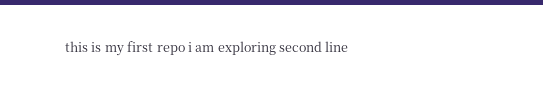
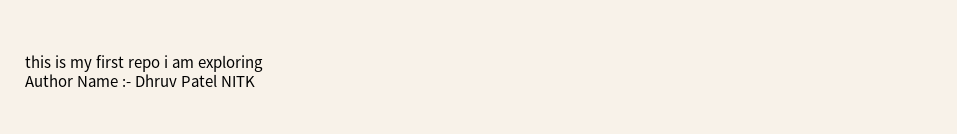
- this is my first repo i am exploring second line
+ this is my first repo i am exploring
+ Author Name :- Dhruv Patel NITK

